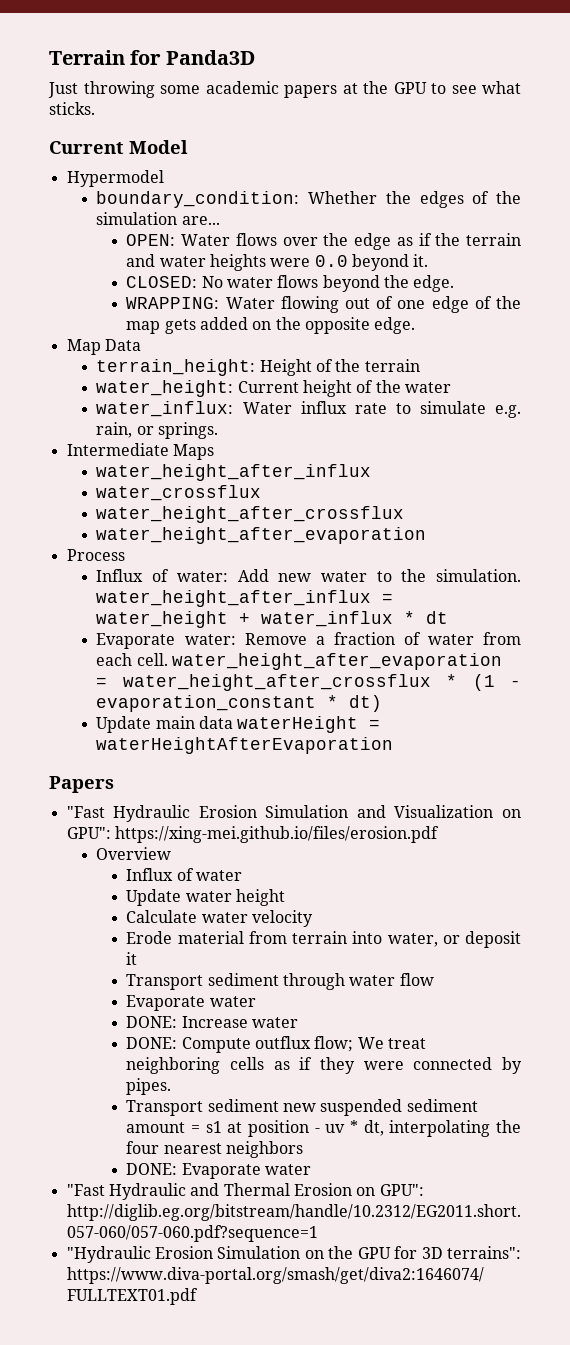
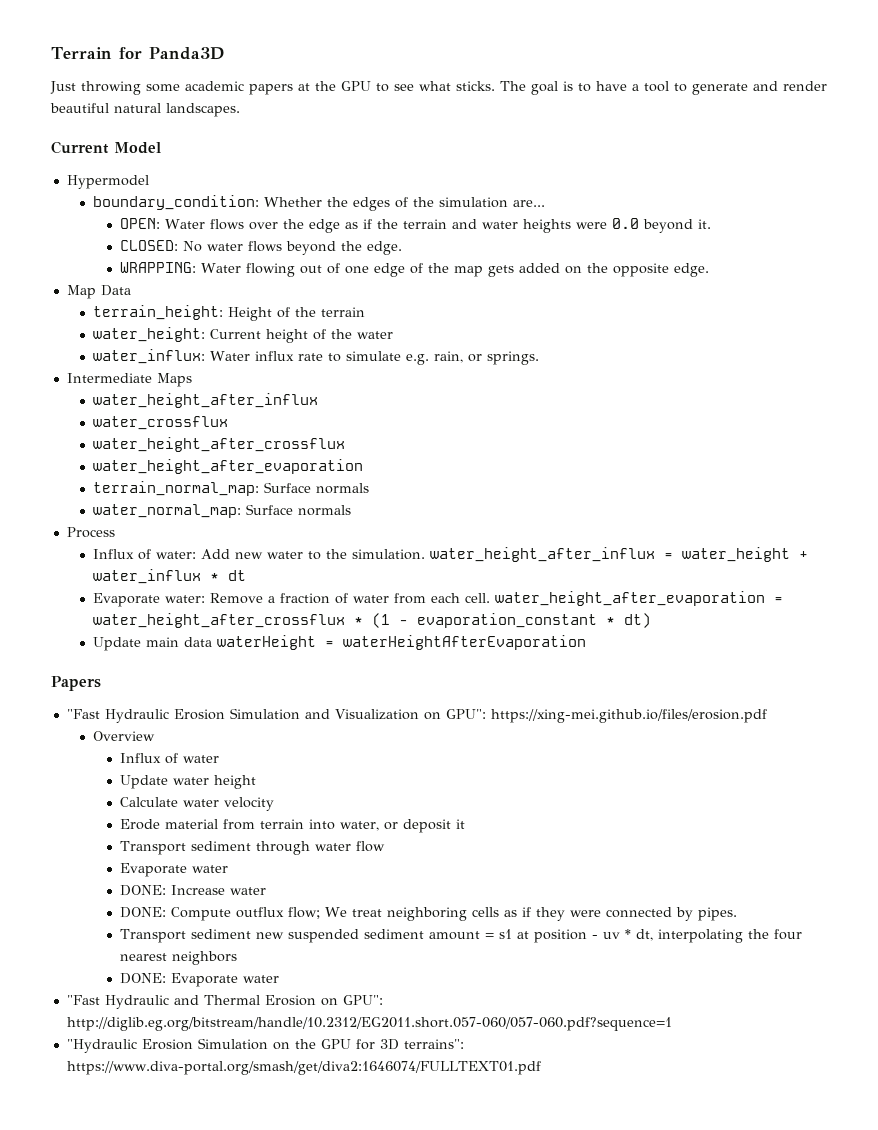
+ The goal is to have a tool to generate and render beautiful natural landscapes.
+ terrain_normal_map: Surface normals
+ water_normal_map: Surface normals

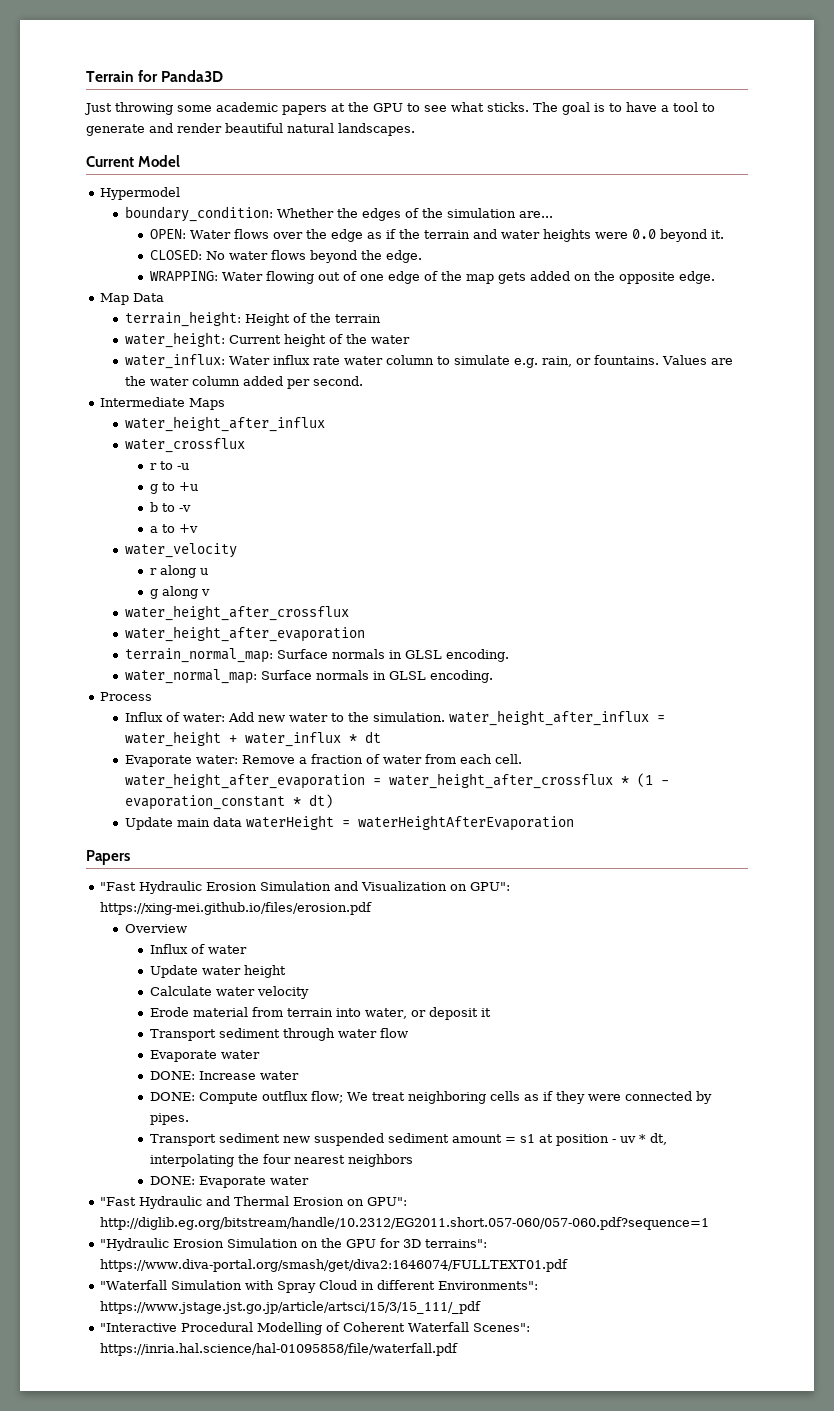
- water_influx: Water influx rate to simulate e.g. rain, or springs.
+ water_influx: Water influx rate water column to simulate e.g. rain, or fountains. Values are the water column added per second.
  Intermediate Maps
  water_height_after_influx
  water_crossflux
+ r to -u
+ g to +u
+ b to -v
+ a to +v
+ water_velocity
+ r along u
+ g along v
- terrain_normal_map: Surface normals
+ terrain_normal_map: Surface normals in GLSL encoding.
- water_normal_map: Surface normals
+ water_normal_map: Surface normals in GLSL encoding.
+ "Waterfall Simulation with Spray Cloud in different Environments": https://www.jstage.jst.go.jp/article/artsci/15/3/15_111/_pdf
+ "Interactive Procedural Modelling of Coherent Waterfall Scenes": https://inria.hal.science/hal-01095858/file/waterfall.pdf

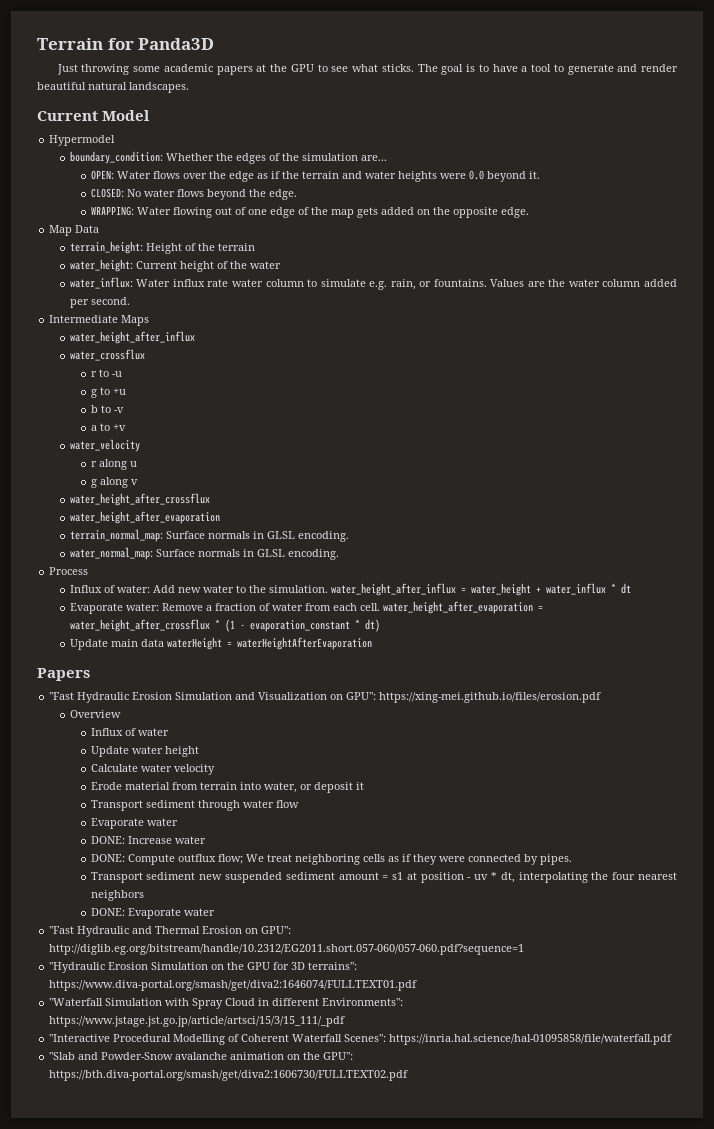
+ "Slab and Powder-Snow avalanche animation on the GPU": https://bth.diva-portal.org/smash/get/diva2:1606730/FULLTEXT02.pdf

